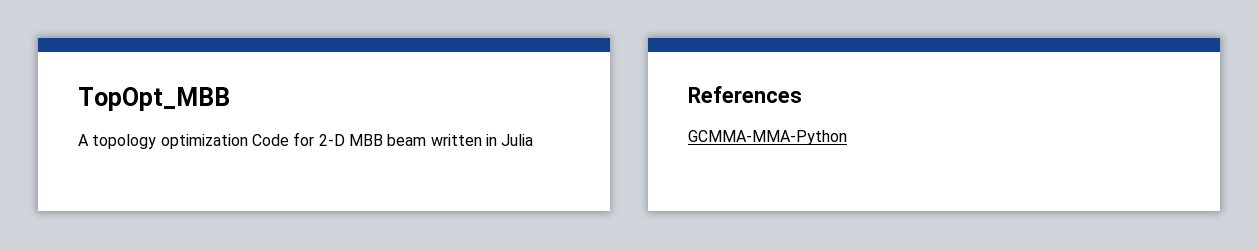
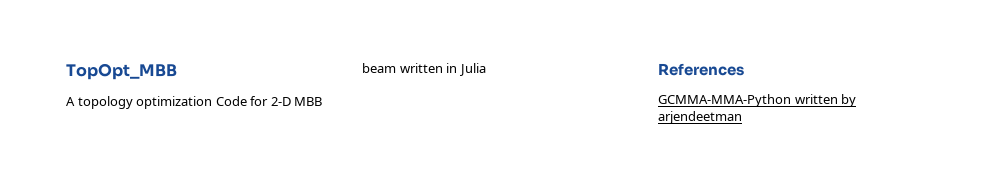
- GCMMA-MMA-Python
+ GCMMA-MMA-Python written by arjendeetman

